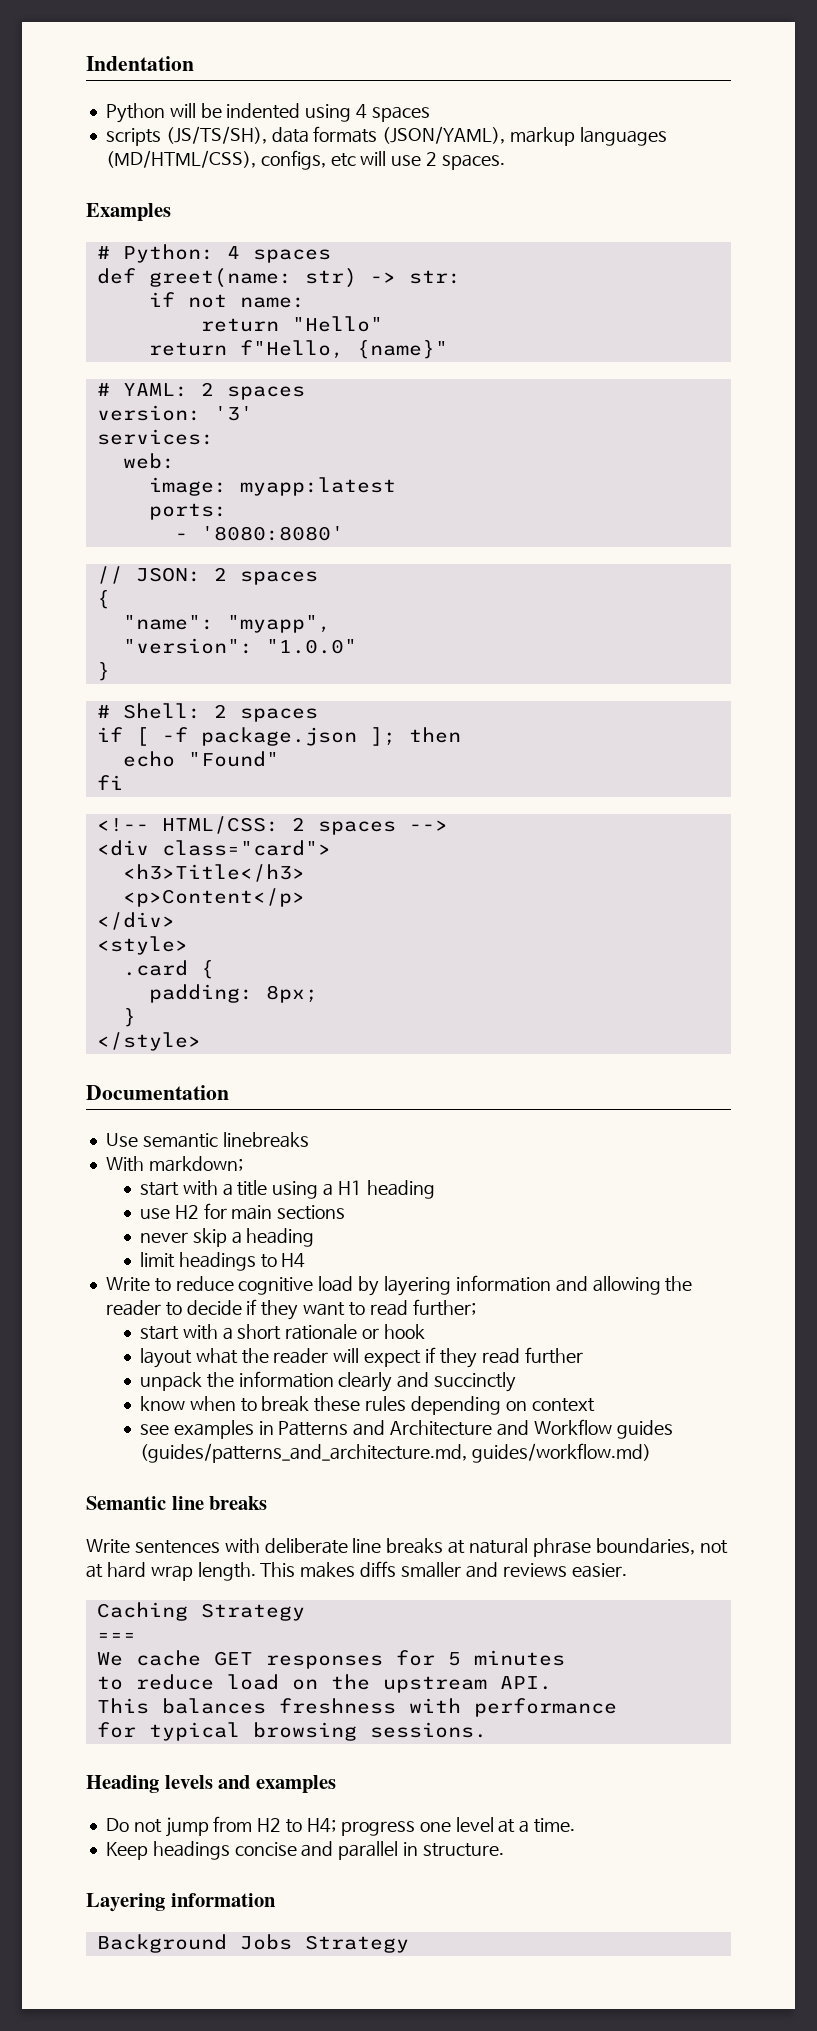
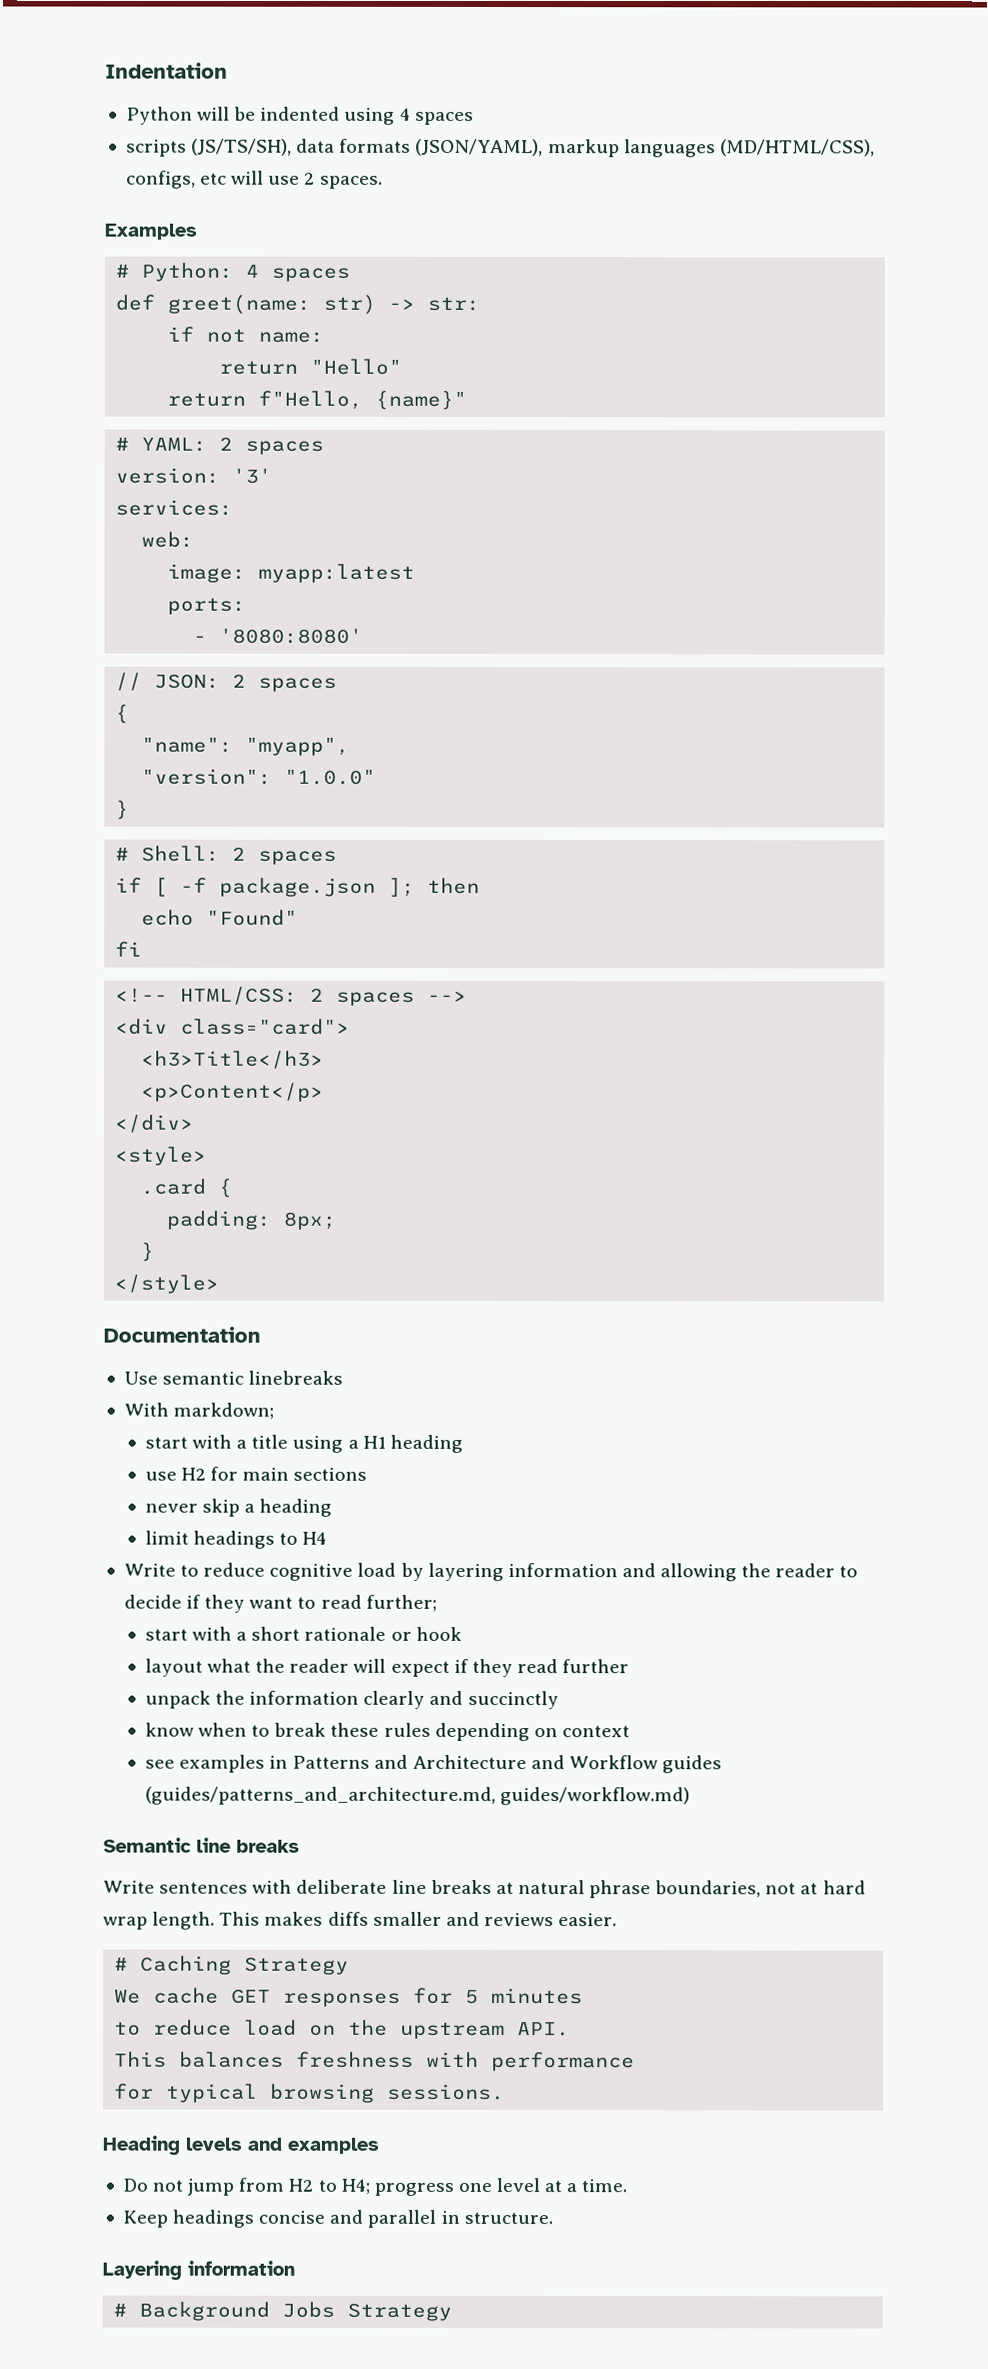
- Caching Strategy
+ # Caching Strategy
- ===
- Background Jobs Strategy
+ # Background Jobs Strategy

